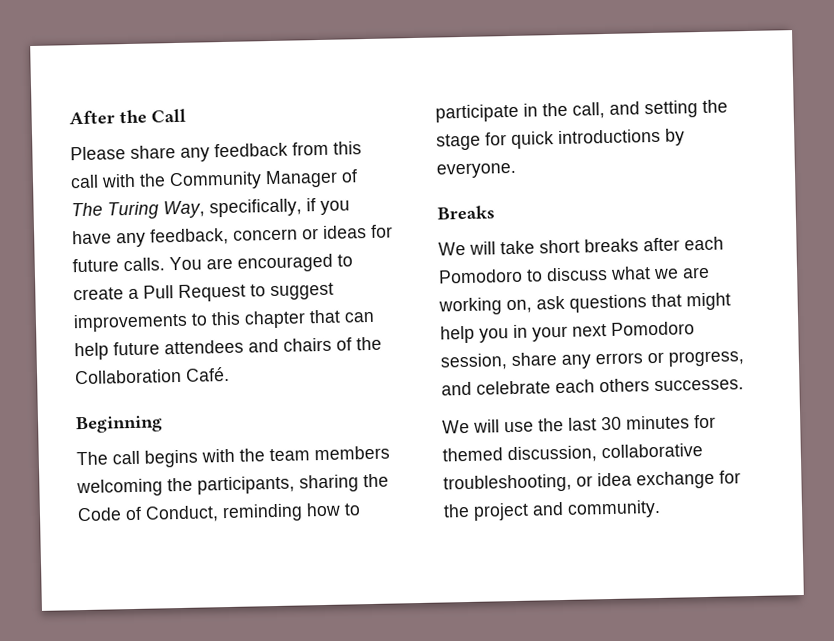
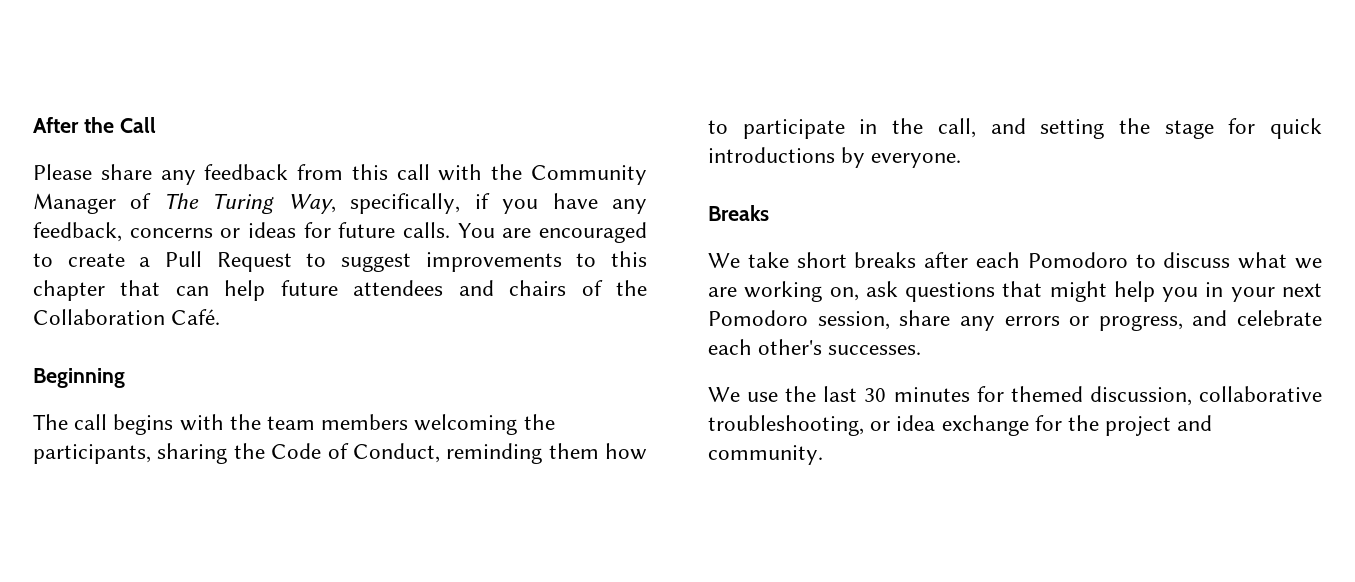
- Please share any feedback from this call with the Community Manager of The Turing Way, specifically, if you have any feedback, concern or ideas for future calls.
+ Please share any feedback from this call with the Community Manager of The Turing Way, specifically, if you have any feedback, concerns or ideas for future calls.
- The call begins with the team members welcoming the participants, sharing the Code of Conduct, reminding how to participate in the call, and setting the stage for quick introductions by everyone.
+ The call begins with the team members welcoming the participants, sharing the Code of Conduct, reminding them how to participate in the call, and setting the stage for quick introductions by everyone.
- We will take short breaks after each Pomodoro to discuss what we are working on, ask questions that might help you in your next Pomodoro session, share any errors or progress, and celebrate each others successes.
+ We take short breaks after each Pomodoro to discuss what we are working on, ask questions that might help you in your next Pomodoro session, share any errors or progress, and celebrate each other's successes.
- We will use the last 30 minutes for themed discussion, collaborative troubleshooting, or idea exchange for the project and community.
+ We use the last 30 minutes for themed discussion, collaborative troubleshooting, or idea exchange for the project and community.

